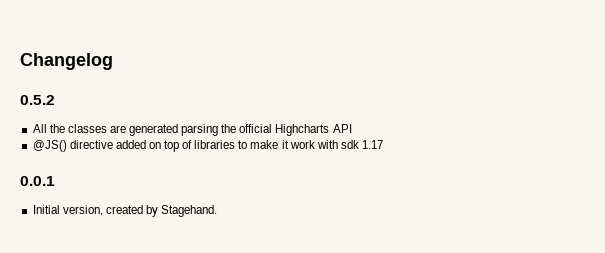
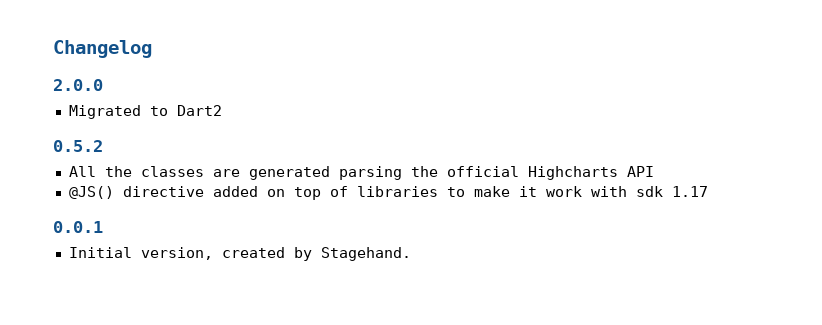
+ 2.0.0
+ Migrated to Dart2

